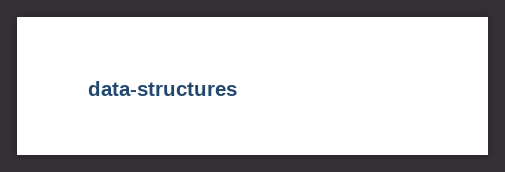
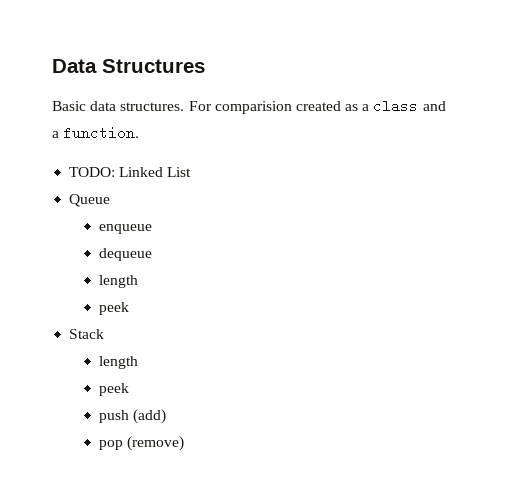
- data-structures
+ Data Structures
+ Basic data structures. For comparision created as a class and a function.
+ TODO: Linked List
+ Queue
+ enqueue
+ dequeue
+ length
+ peek
+ Stack
+ length
+ peek
+ push (add)
+ pop (remove)

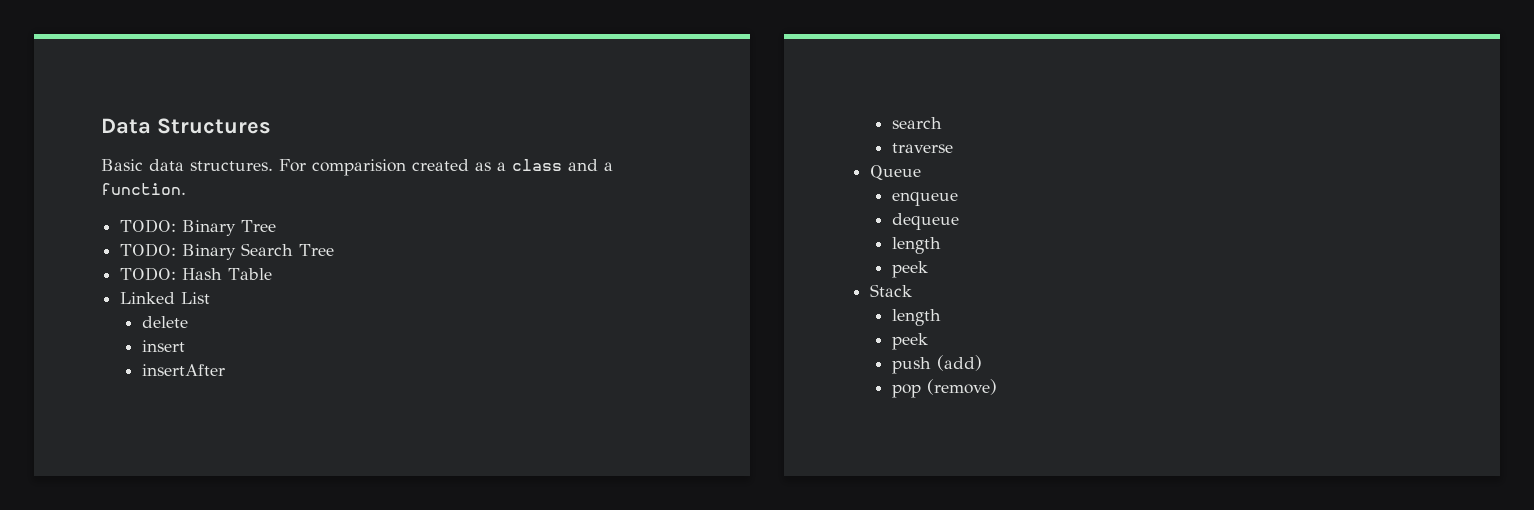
- TODO: Linked List
+ TODO: Binary Tree
+ TODO: Binary Search Tree
+ TODO: Hash Table
+ Linked List
+ delete
+ insert
+ insertAfter
+ search
+ traverse

